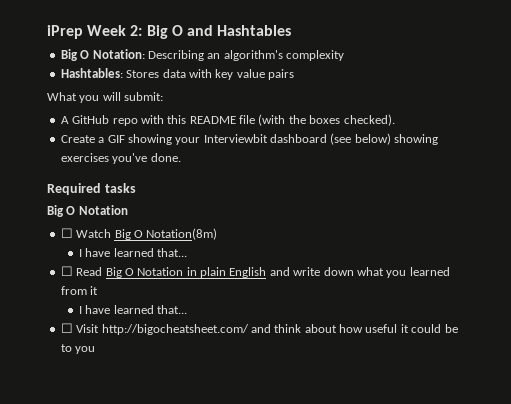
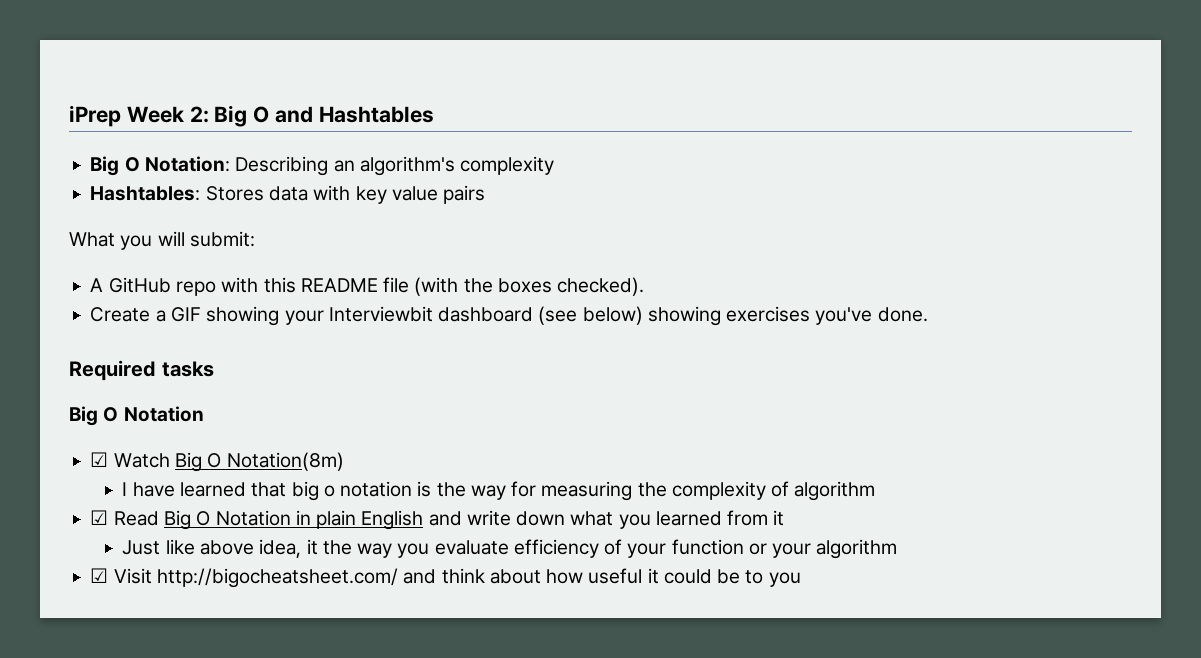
- ☐ Watch Big O Notation(8m)
- I have learned that...
- ☐ Read Big O Notation in plain English and write down what you learned from it
- I have learned that...
- ☐ Visit http://bigocheatsheet.com/ and think about how useful it could be to you
+ ☑ Watch Big O Notation(8m)
+ I have learned that big o notation is the way for measuring the complexity of algorithm
+ ☑ Read Big O Notation in plain English and write down what you learned from it
+ Just like above idea, it the way you evaluate efficiency of your function or your algorithm
+ ☑ Visit http://bigocheatsheet.com/ and think about how useful it could be to you

